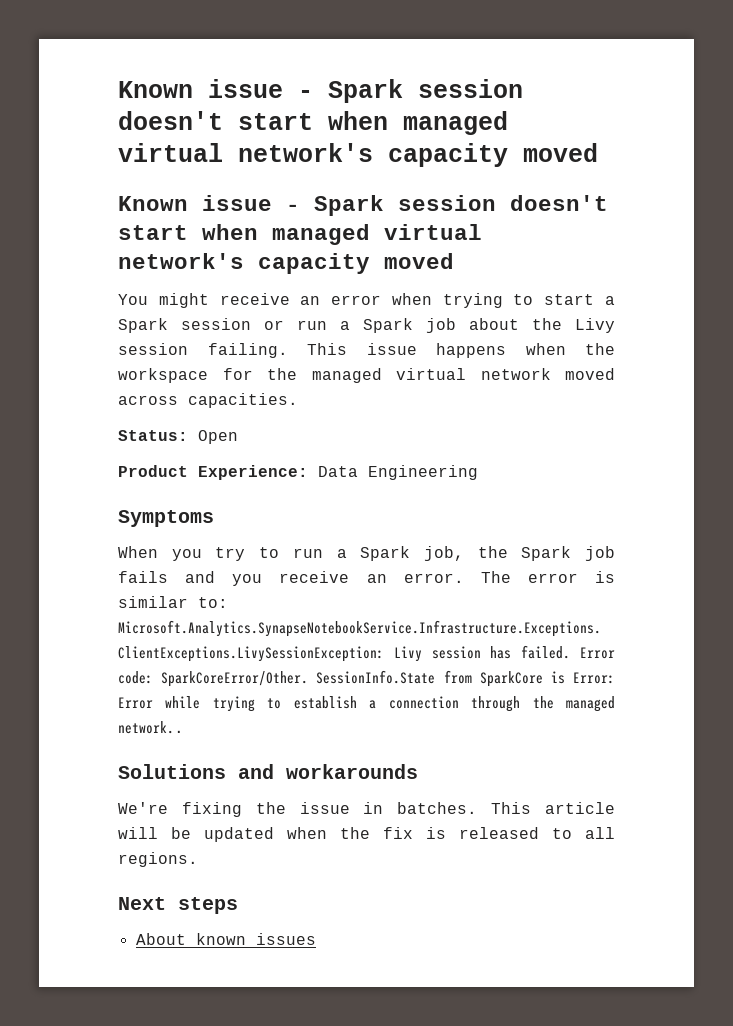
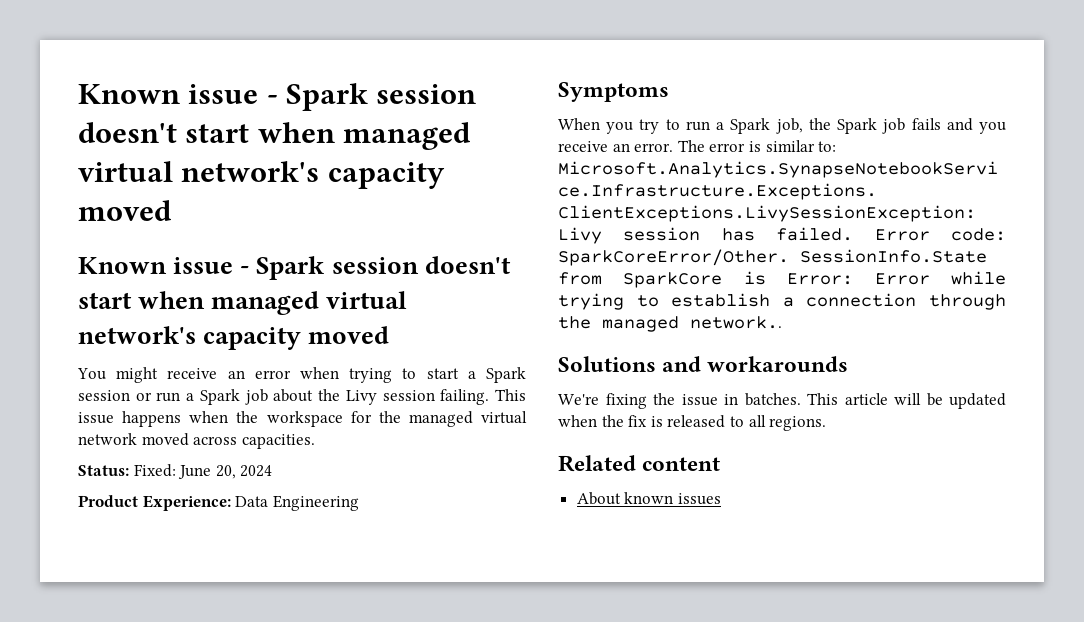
- Status: Open
+ Status: Fixed: June 20, 2024
- Next steps
+ Related content

